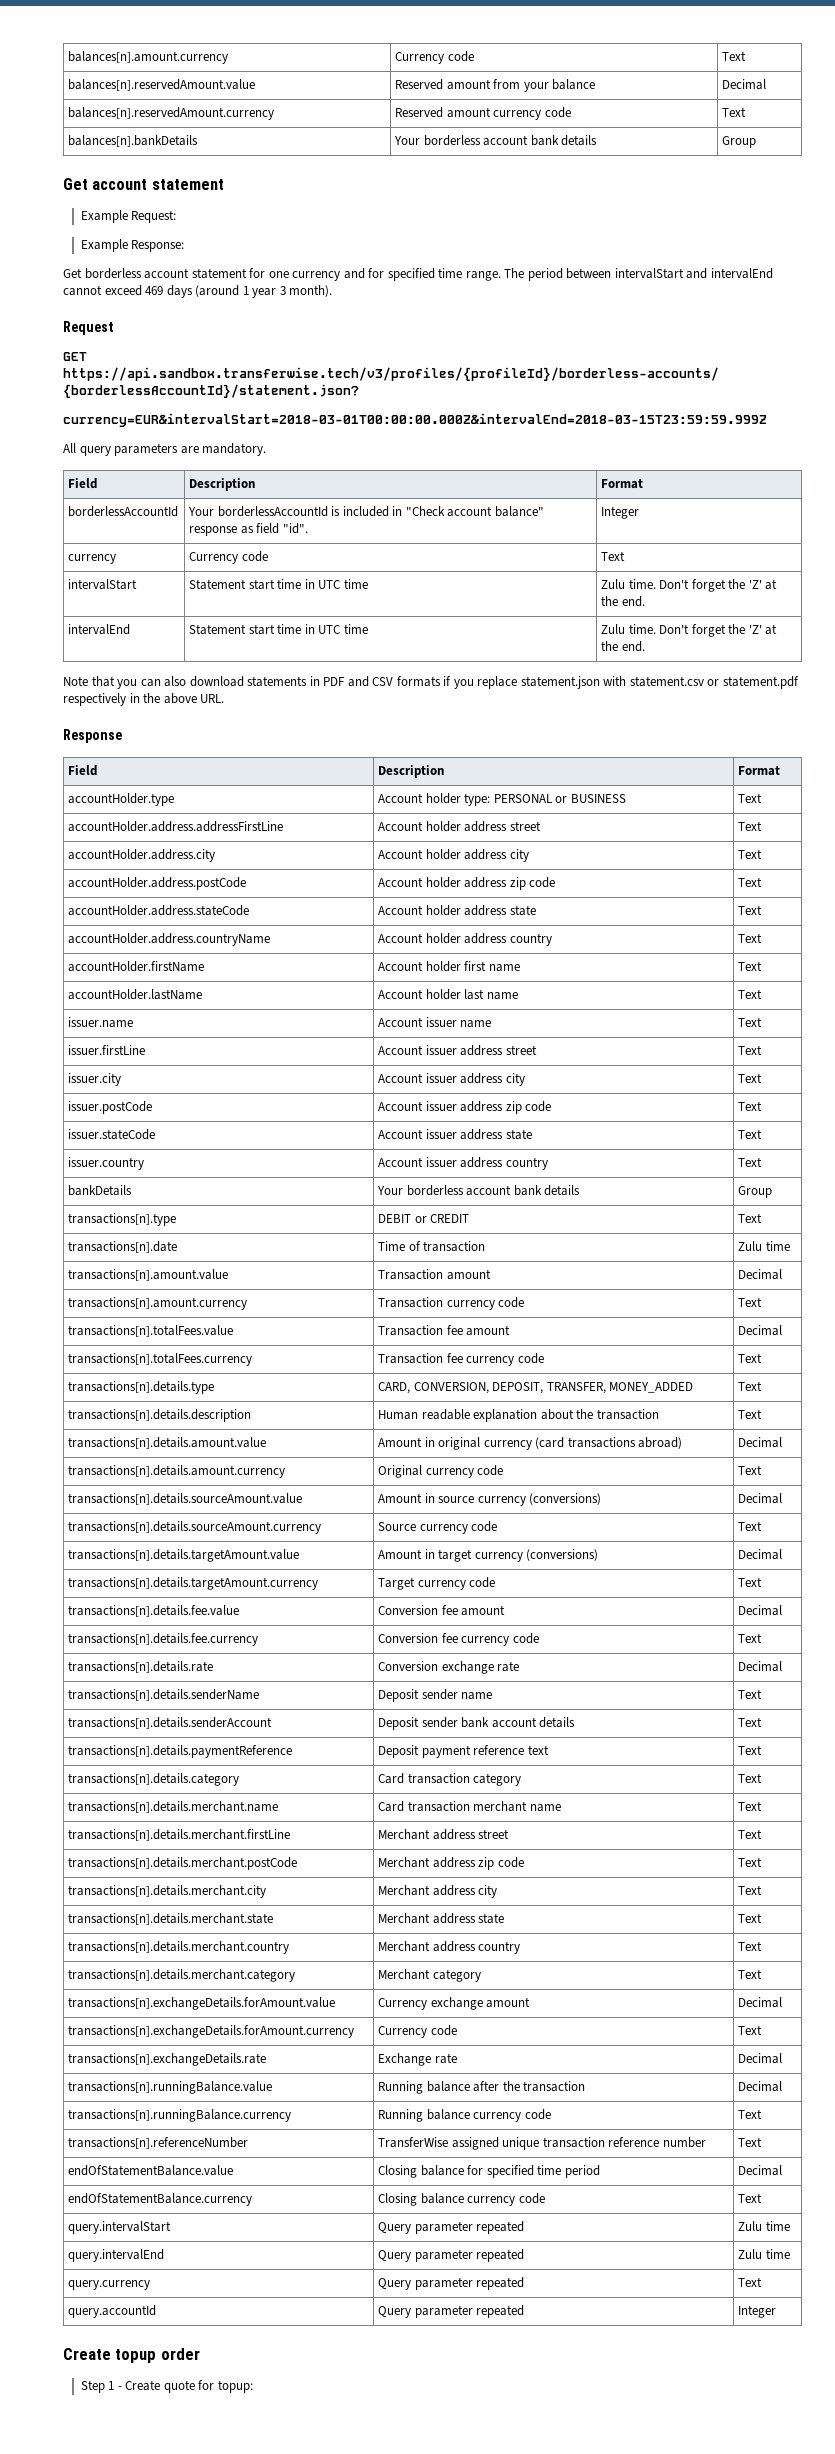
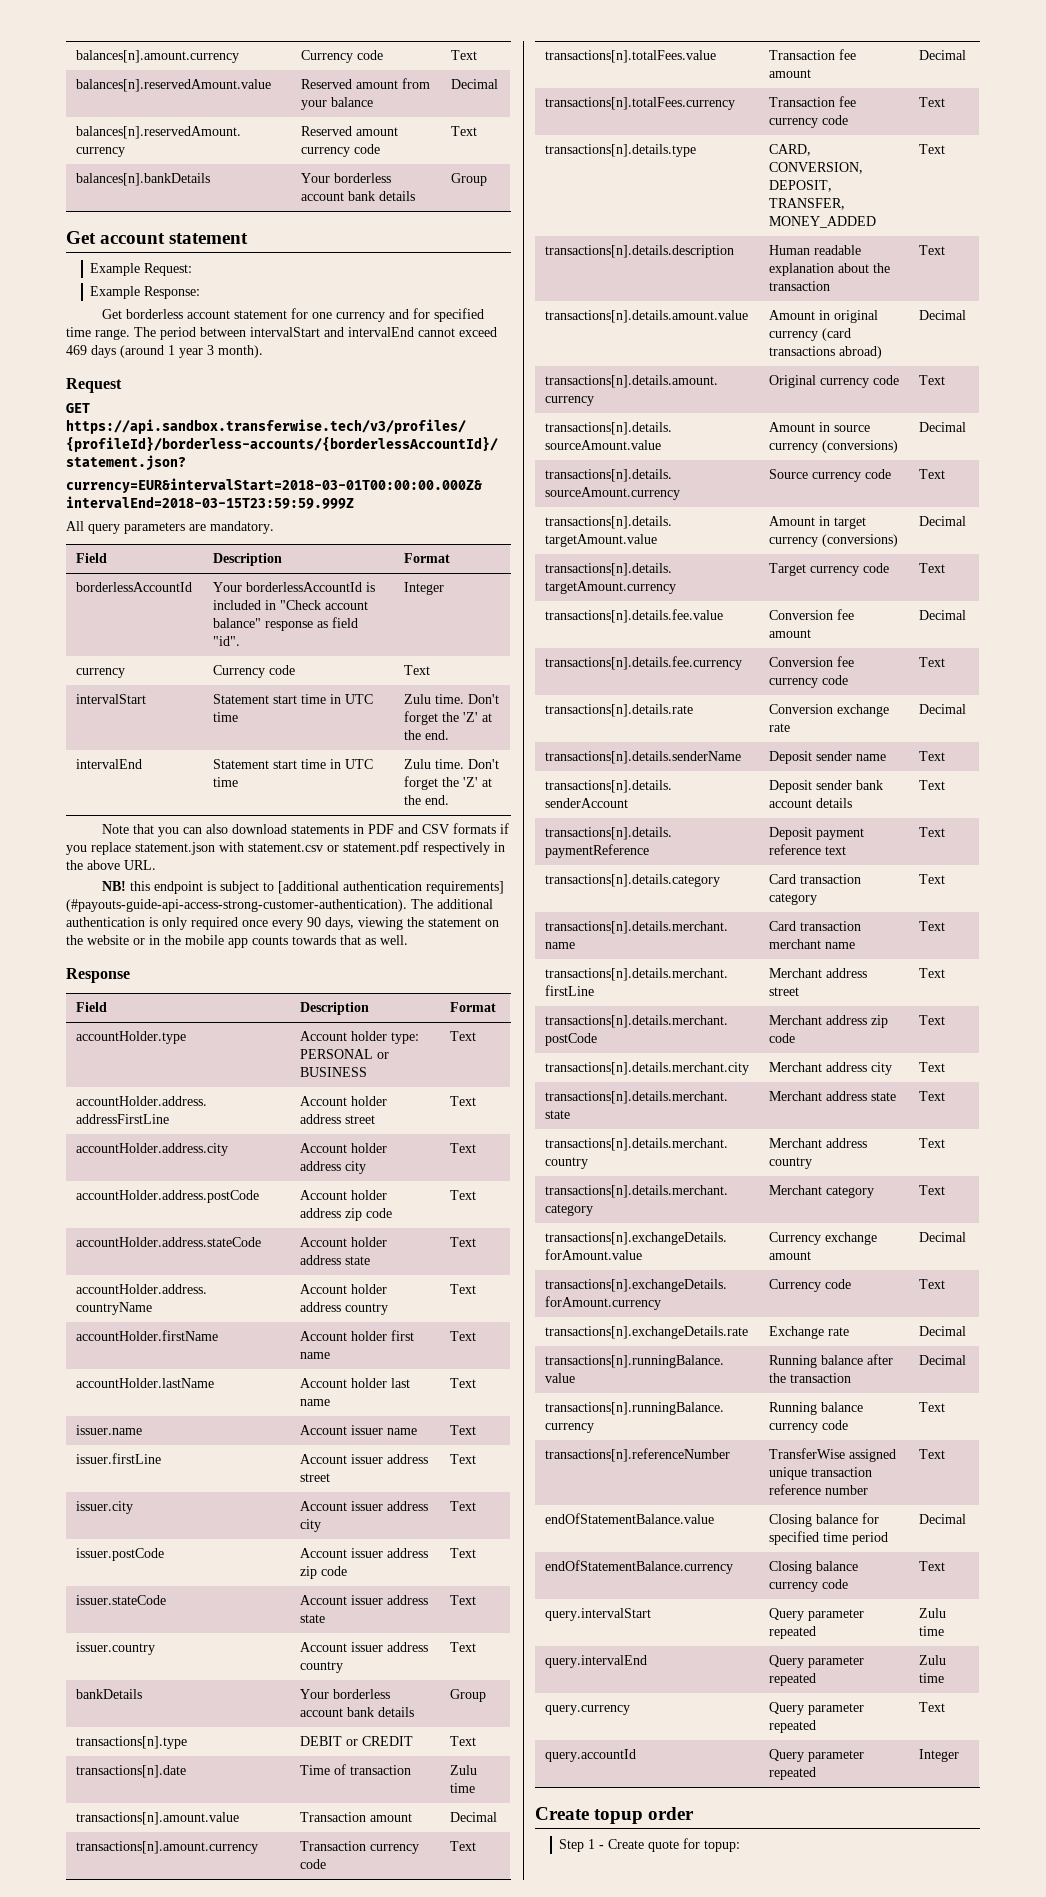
+ NB! this endpoint is subject to [additional authentication requirements] (#payouts-guide-api-access-strong-customer-authentication). The additional authentication is only required once every 90 days, viewing the statement on the website or in the mobile app counts towards that as well.

